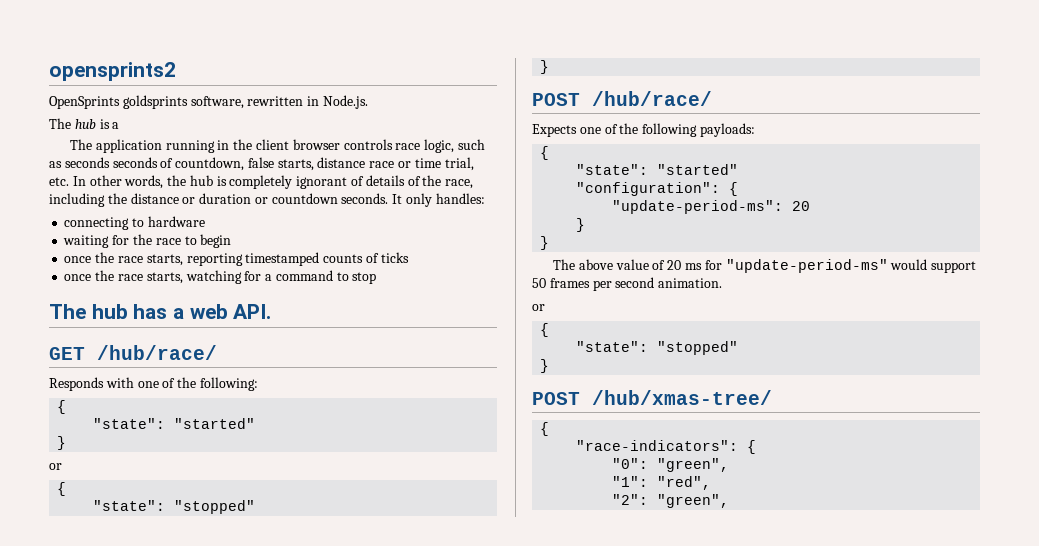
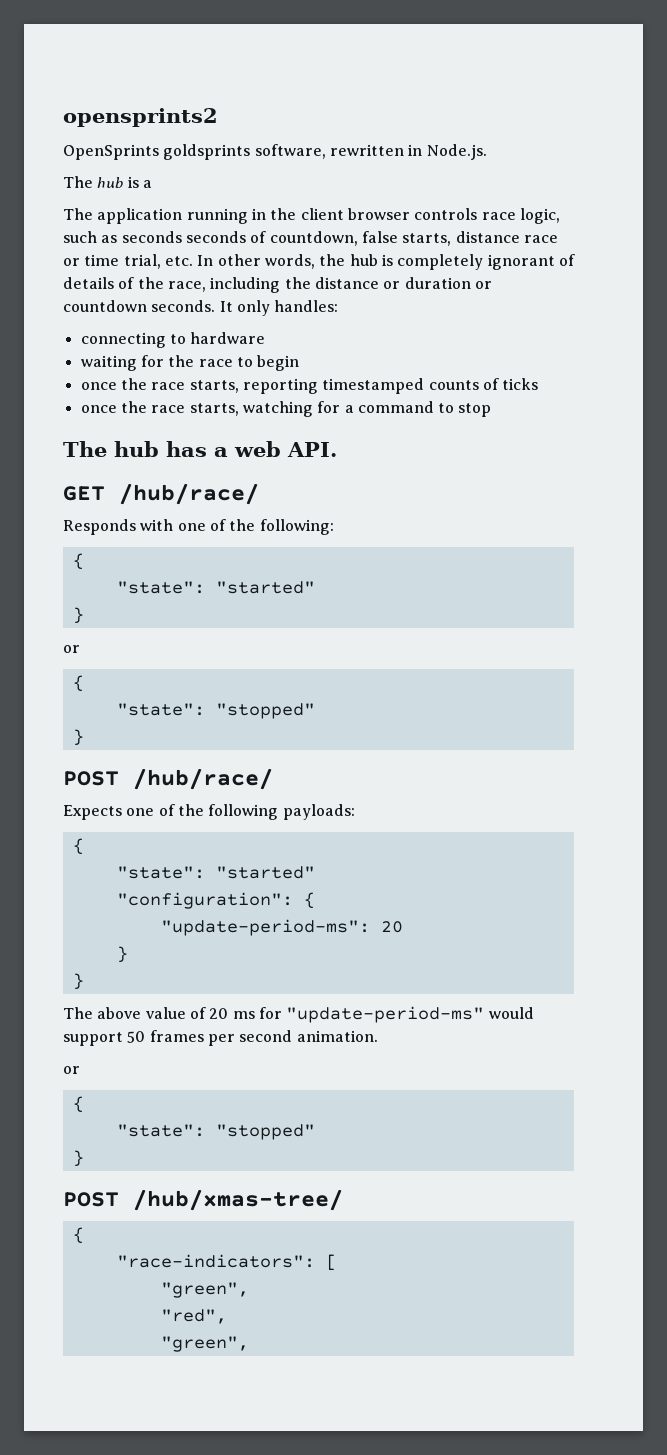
- "race-indicators": {
- "0": "green",
+ "race-indicators": [
+ "green",
- "1": "red",
- "2": "green",
+ "red",
+ "green",

